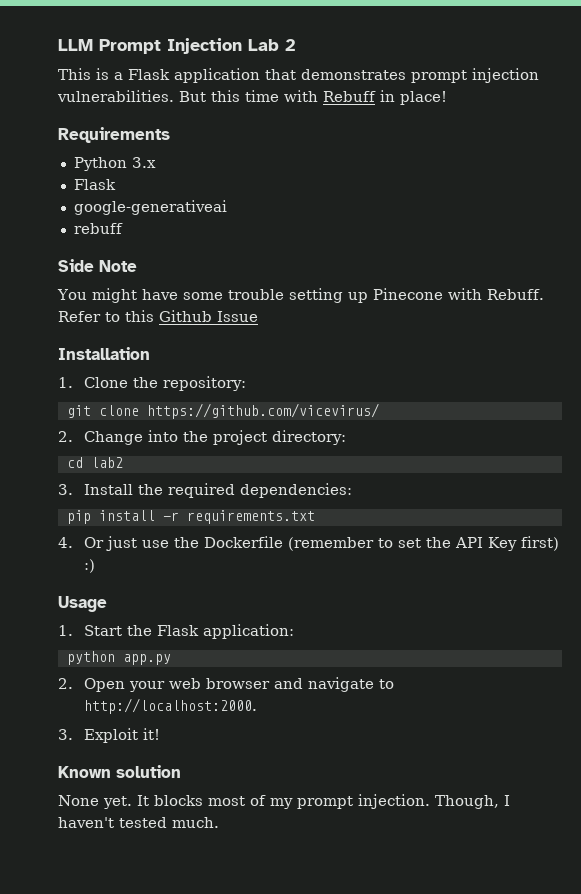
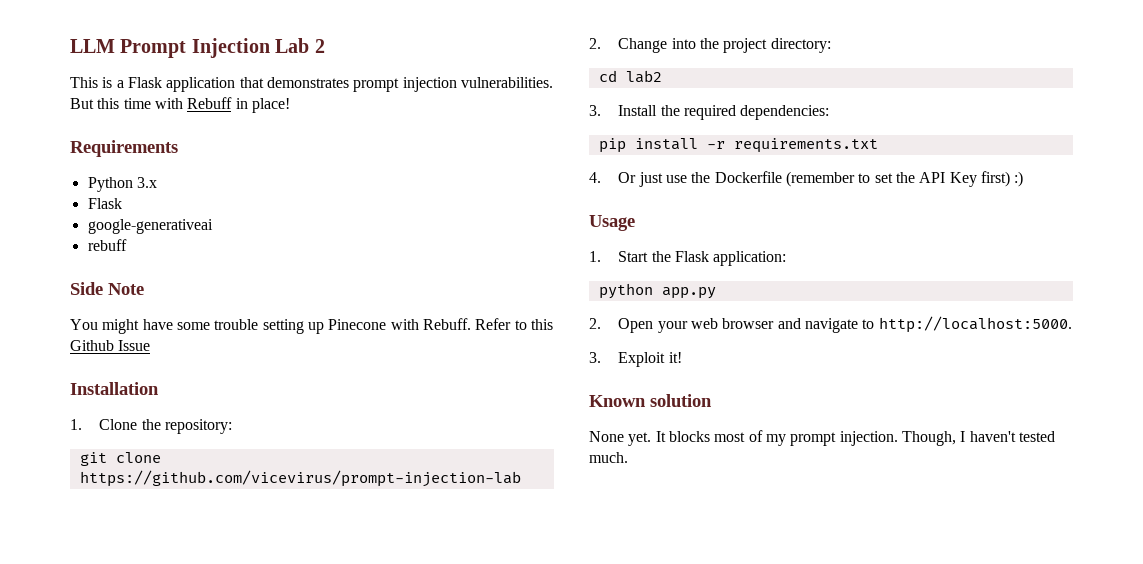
- git clone https://github.com/vicevirus/
+ git clone https://github.com/vicevirus/prompt-injection-lab
- 2. Open your web browser and navigate to http://localhost:2000.
+ 2. Open your web browser and navigate to http://localhost:5000.

